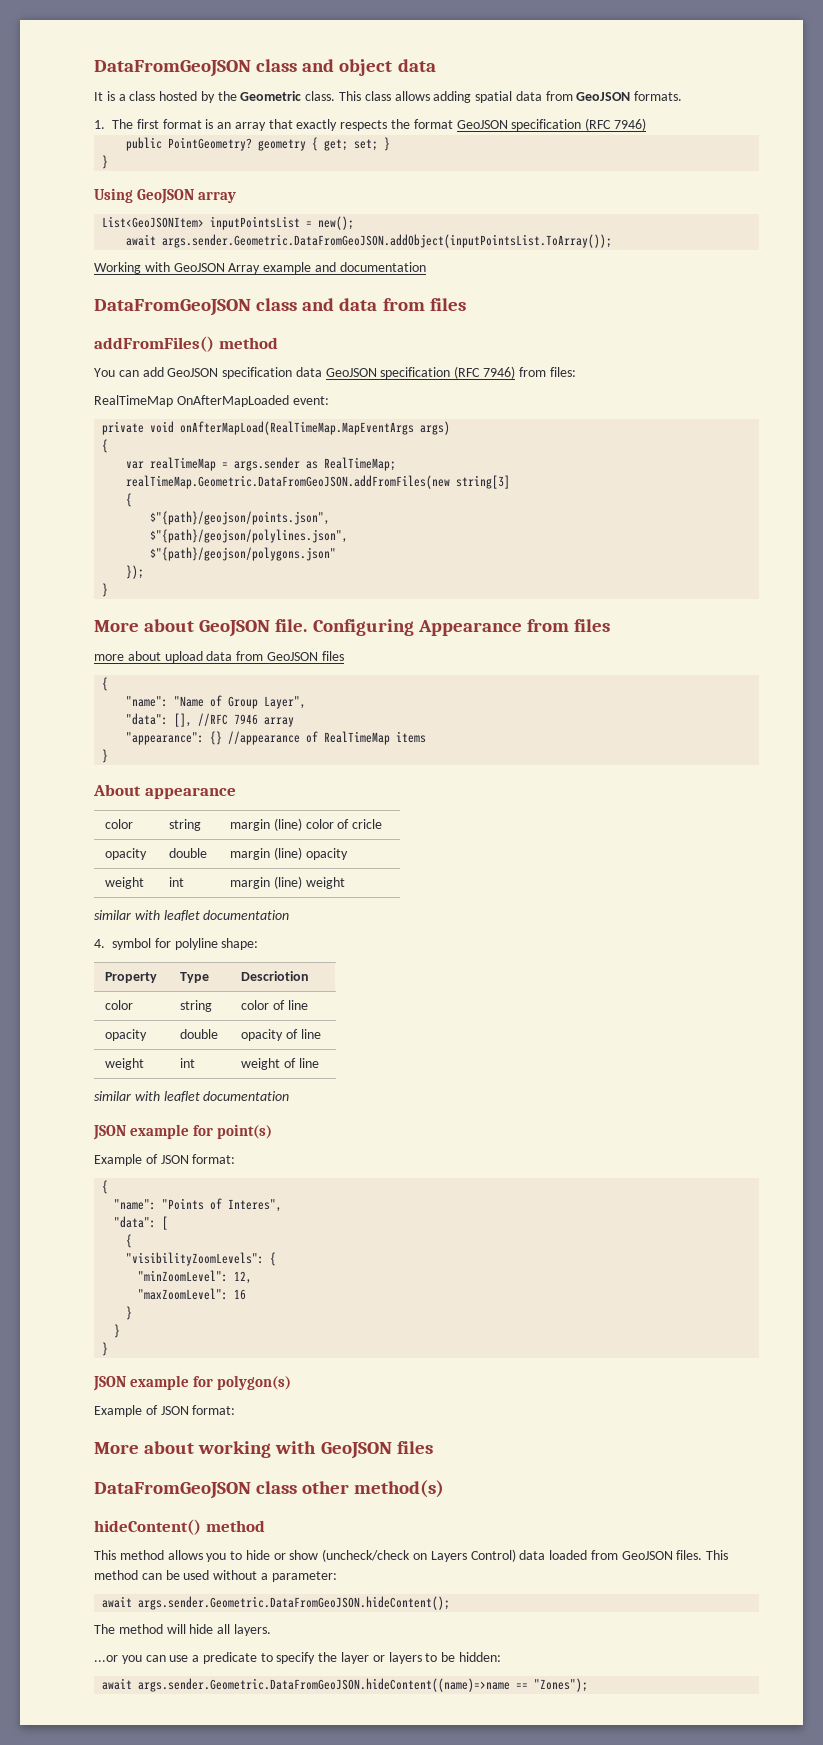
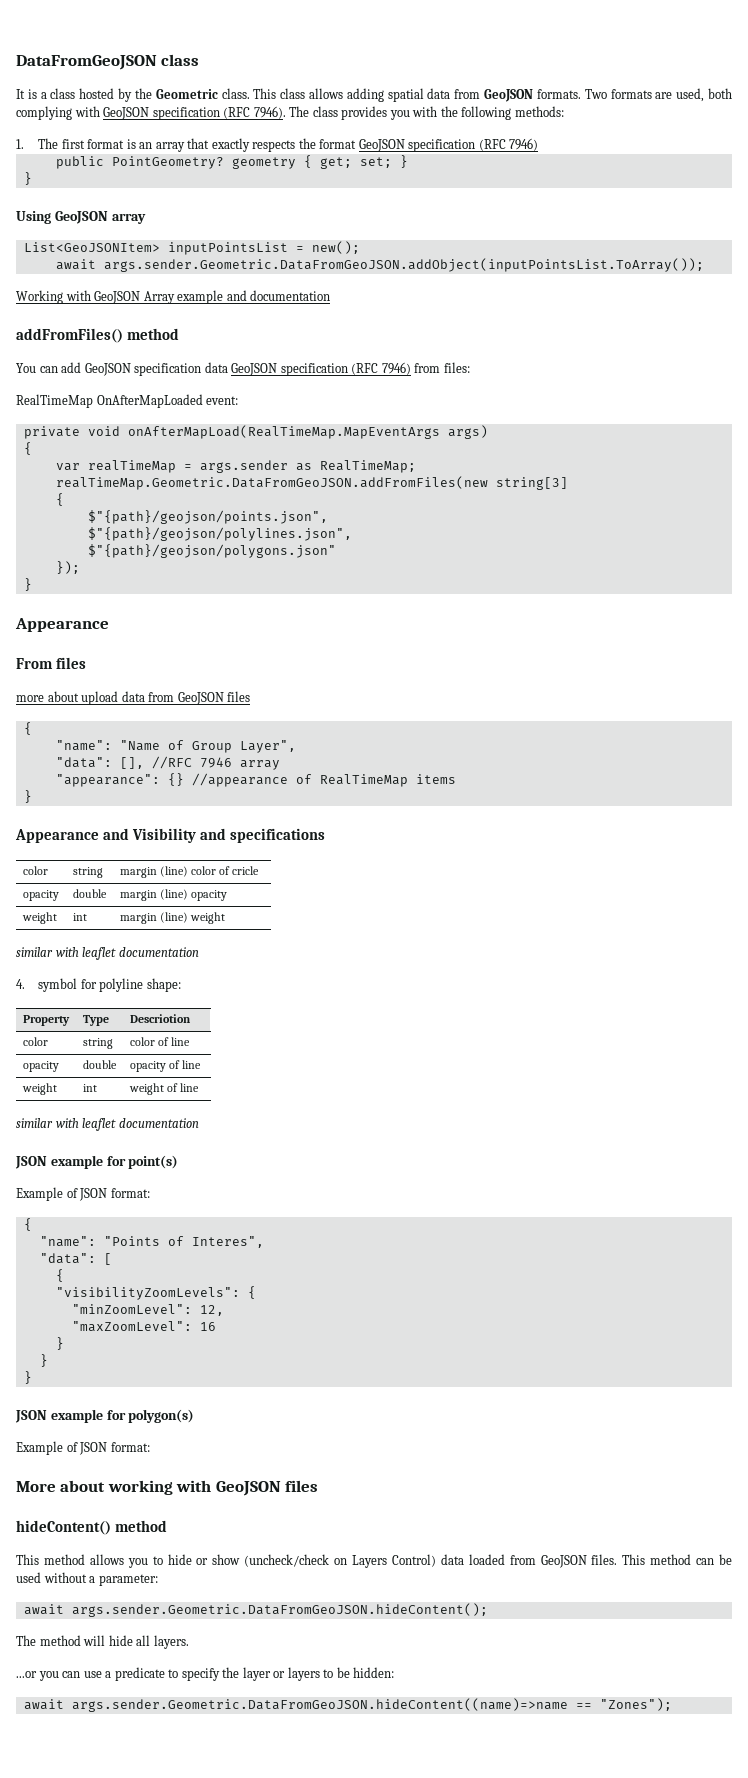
- DataFromGeoJSON class and object data
+ DataFromGeoJSON class
+ Two formats are used, both complying with GeoJSON specification (RFC 7946). The class provides you with the following methods:
- DataFromGeoJSON class and data from files
  });
  }
- More about GeoJSON file. Configuring Appearance from files
+ Appearance
+ From files
- About appearance
+ Appearance and Visibility and specifications
- DataFromGeoJSON class other method(s)

